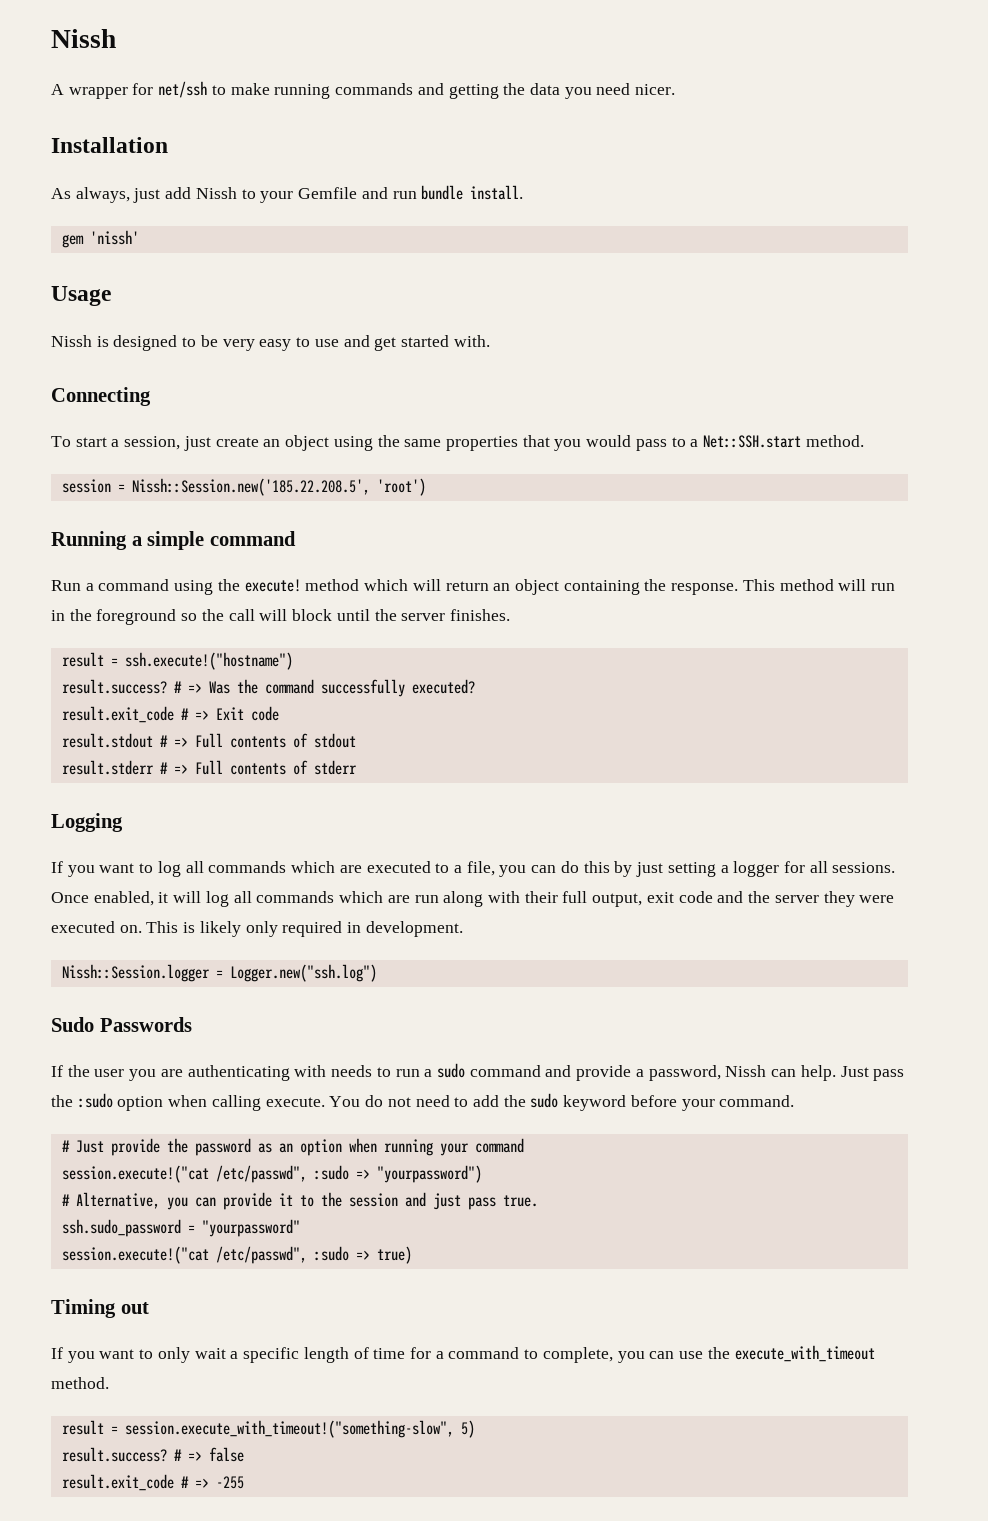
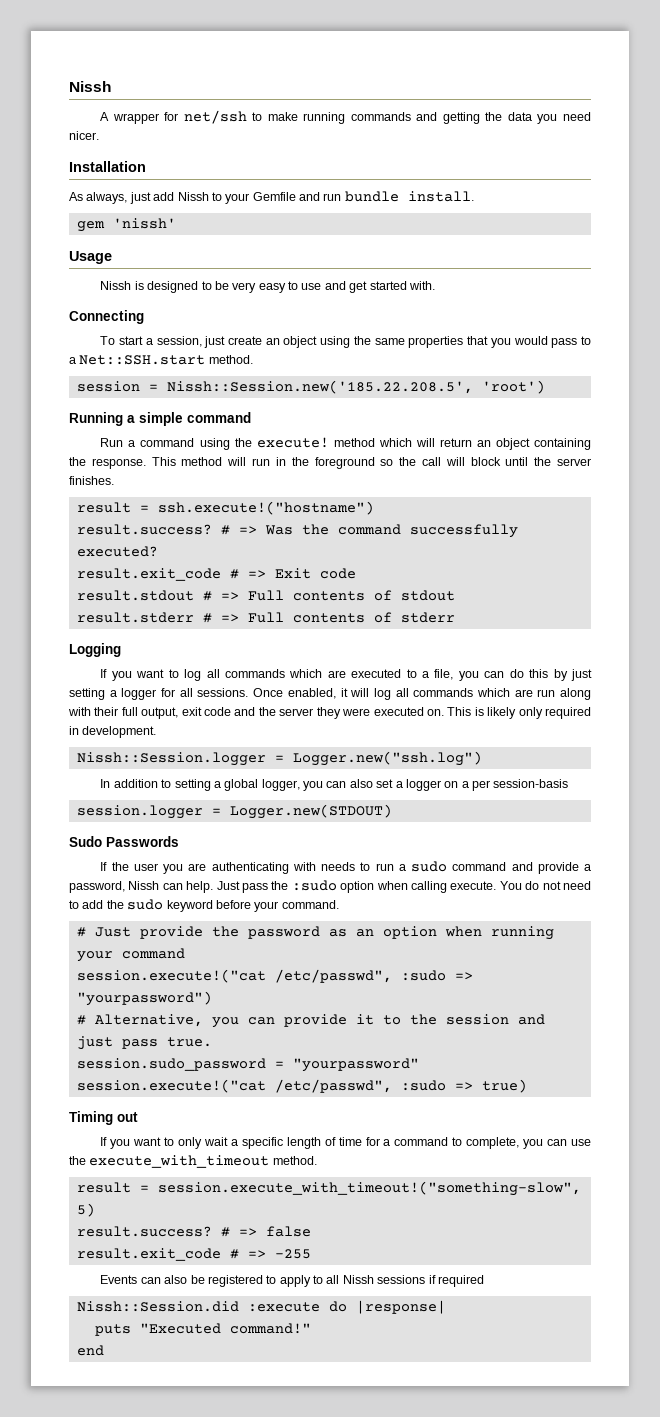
+ In addition to setting a global logger, you can also set a logger on a per session-basis
+ session.logger = Logger.new(STDOUT)
- ssh.sudo_password = "yourpassword"
+ session.sudo_password = "yourpassword"
+ Events can also be registered to apply to all Nissh sessions if required
+ Nissh::Session.did :execute do |response|
+ puts "Executed command!"
+ end

